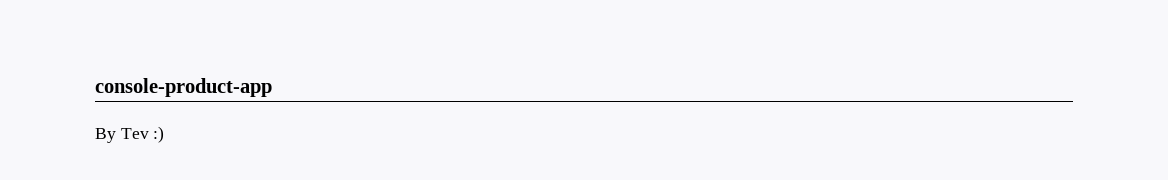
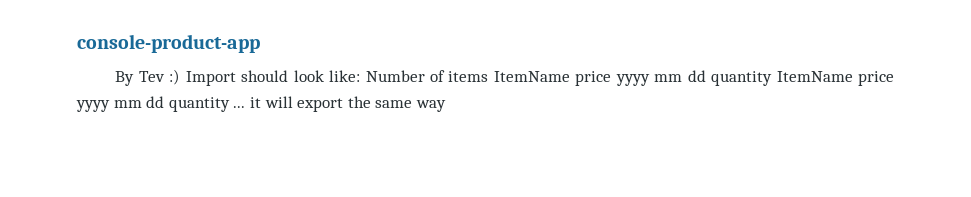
- By Tev :)
+ By Tev :) Import should look like: Number of items ItemName price yyyy mm dd quantity ItemName price yyyy mm dd quantity ... it will export the same way

